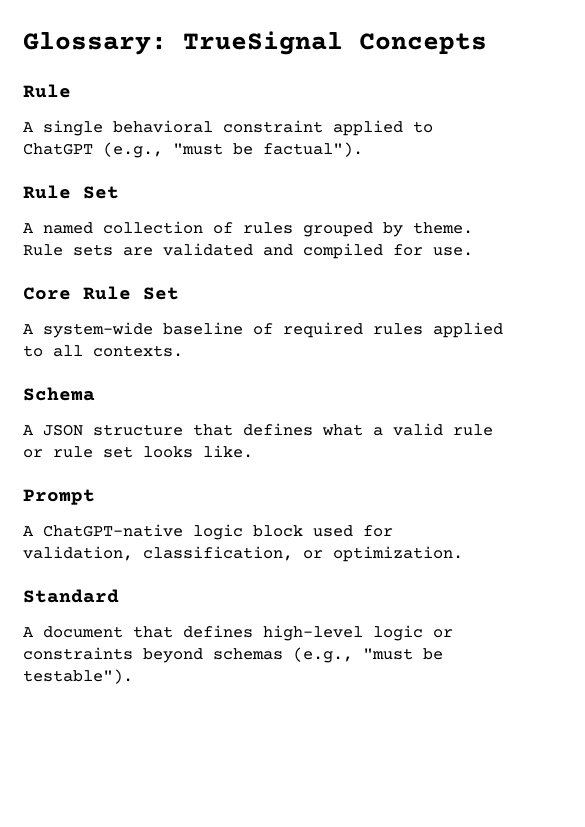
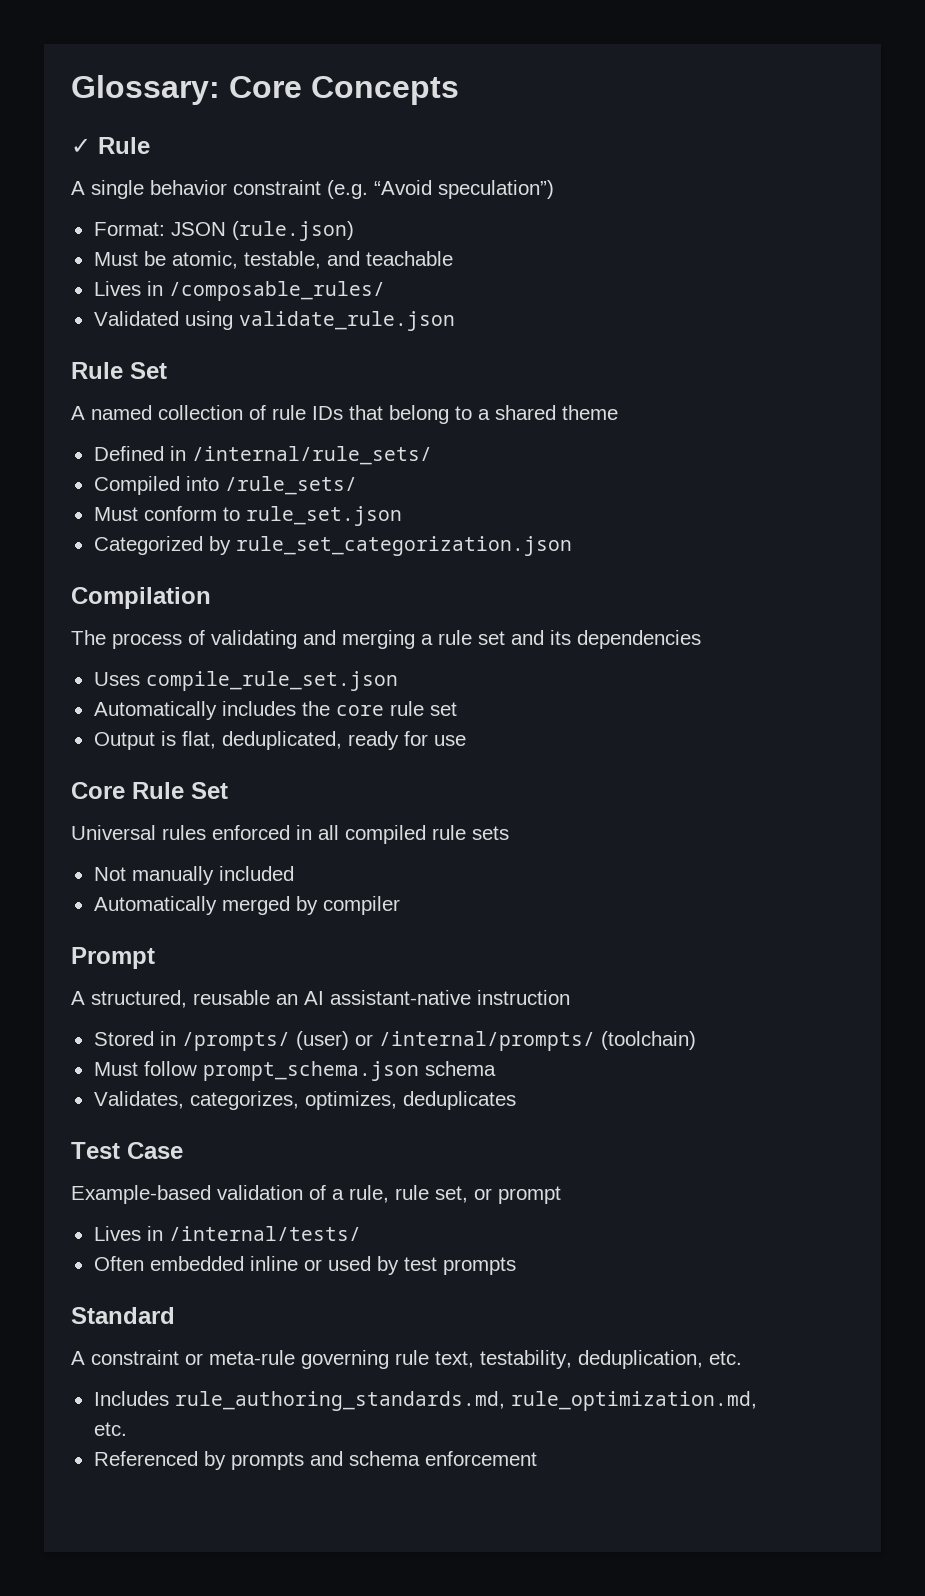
- Glossary: TrueSignal Concepts
- Rule
+ Glossary: Core Concepts
+ ✓ Rule
- A single behavioral constraint applied to ChatGPT (e.g., "must be factual").
+ A single behavior constraint (e.g. “Avoid speculation”)
+ Format: JSON (rule.json)
+ Must be atomic, testable, and teachable
+ Lives in /composable_rules/
+ Validated using validate_rule.json
- A named collection of rules grouped by theme. Rule sets are validated and compiled for use.
+ A named collection of rule IDs that belong to a shared theme
+ Defined in /internal/rule_sets/
+ Compiled into /rule_sets/
+ Must conform to rule_set.json
+ Categorized by rule_set_categorization.json
+ Compilation
+ The process of validating and merging a rule set and its dependencies
+ Uses compile_rule_set.json
+ Automatically includes the core rule set
+ Output is flat, deduplicated, ready for use
  Core Rule Set
- A system-wide baseline of required rules applied to all contexts.
- Schema
- A JSON structure that defines what a valid rule or rule set looks like.
+ Universal rules enforced in all compiled rule sets
+ Not manually included
+ Automatically merged by compiler
  Prompt
- A ChatGPT-native logic block used for validation, classification, or optimization.
+ A structured, reusable an AI assistant-native instruction
+ Stored in /prompts/ (user) or /internal/prompts/ (toolchain)
+ Must follow prompt_schema.json schema
+ Validates, categorizes, optimizes, deduplicates
+ Test Case
+ Example-based validation of a rule, rule set, or prompt
+ Lives in /internal/tests/
+ Often embedded inline or used by test prompts
  Standard
- A document that defines high-level logic or constraints beyond schemas (e.g., "must be testable").
+ A constraint or meta-rule governing rule text, testability, deduplication, etc.
+ Includes rule_authoring_standards.md, rule_optimization.md, etc.
+ Referenced by prompts and schema enforcement

